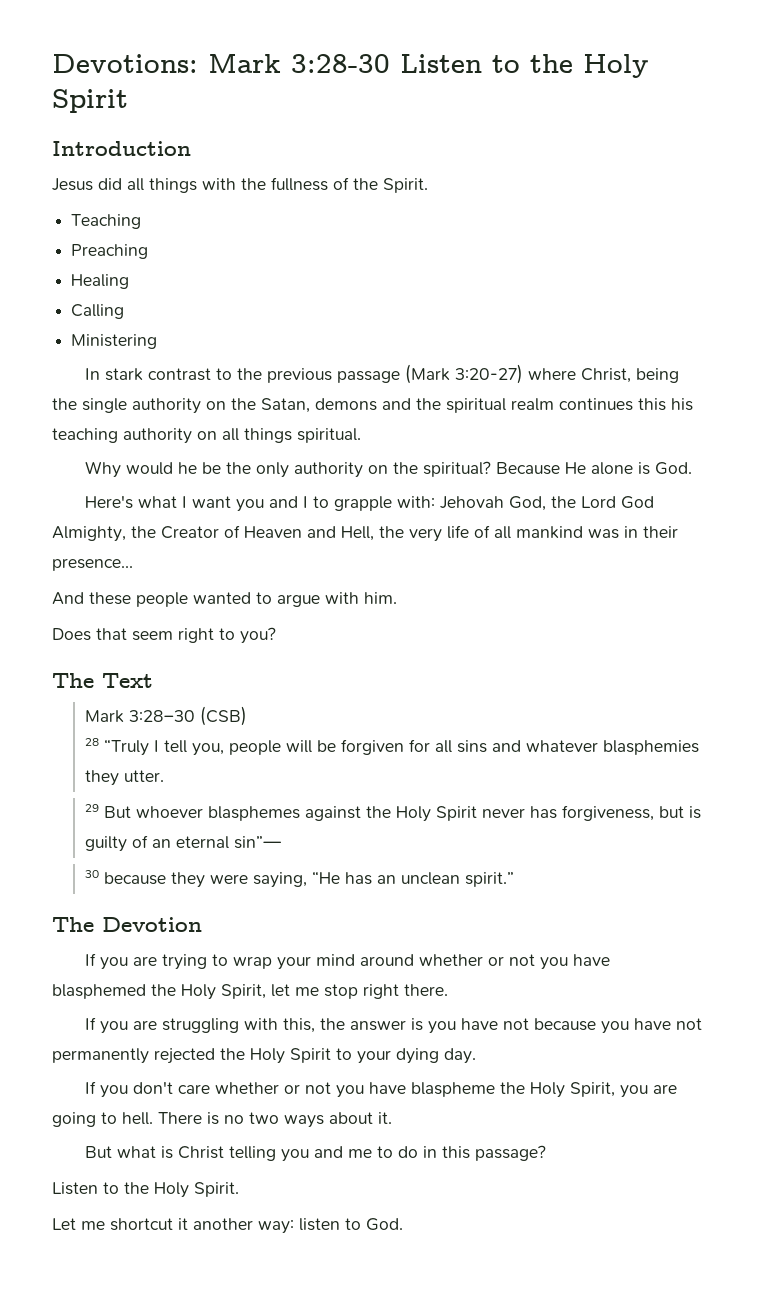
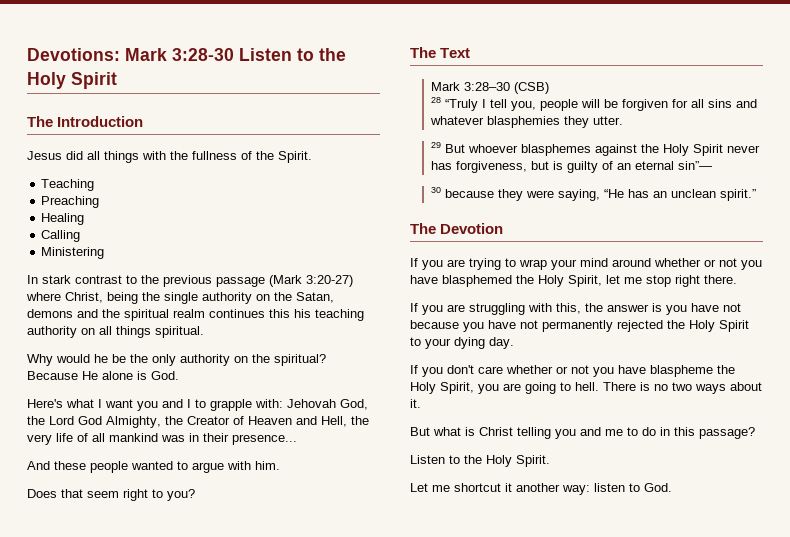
- Introduction
+ The Introduction

